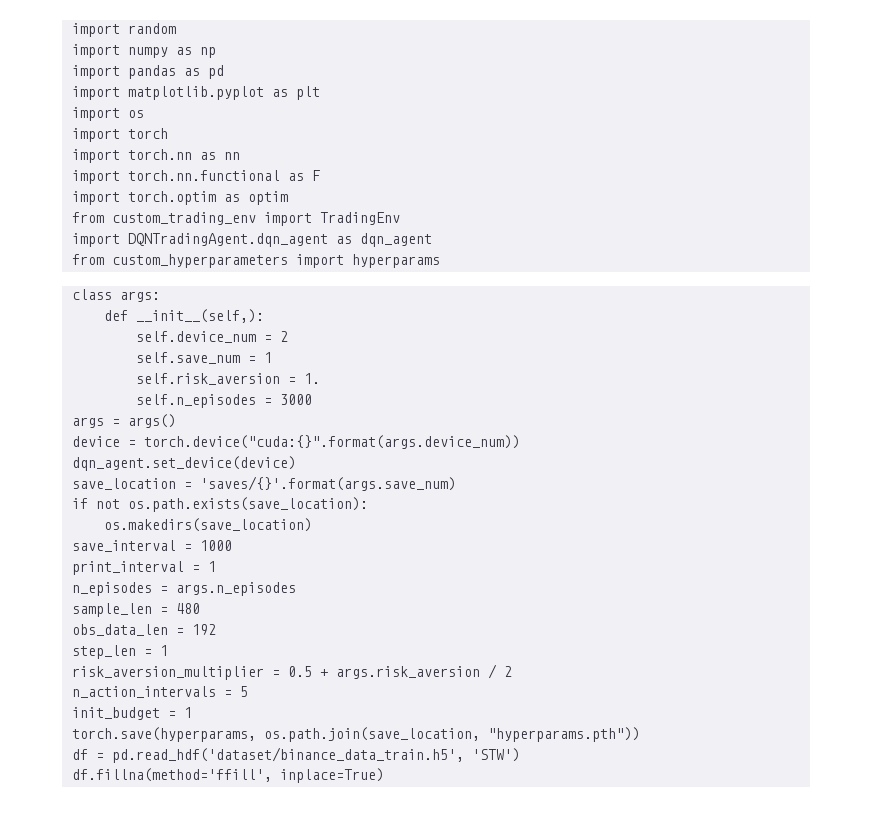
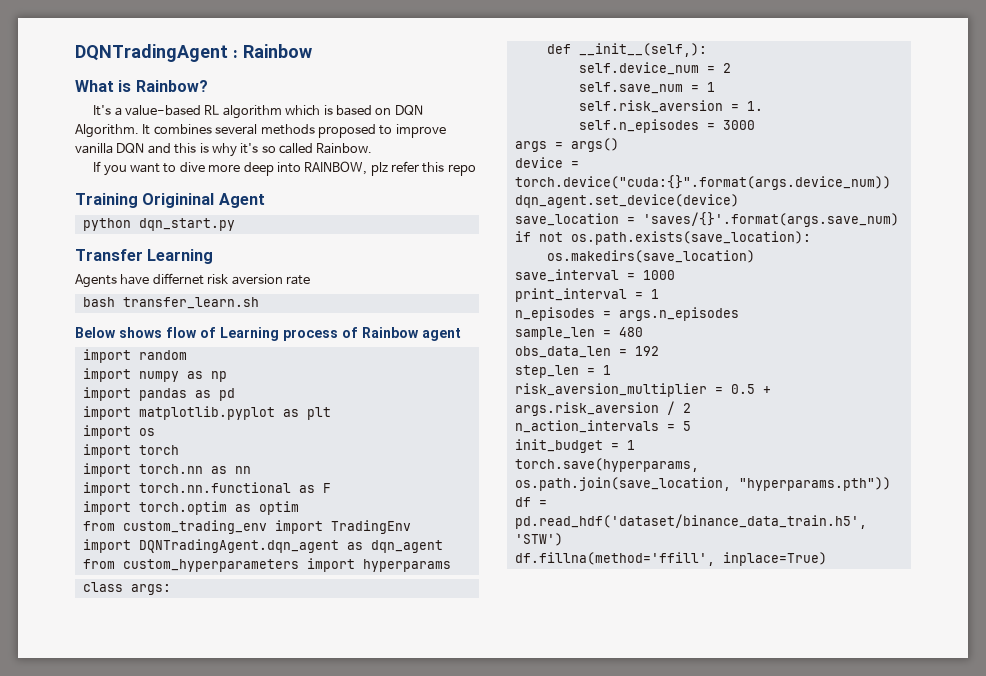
+ DQNTradingAgent : Rainbow
+ What is Rainbow?
+ It's a value-based RL algorithm which is based on DQN Algorithm. It combines several methods proposed to improve vanilla DQN and this is why it's so called Rainbow.
+ If you want to dive more deep into RAINBOW, plz refer this repo
+ Training Origininal Agent
+ python dqn_start.py
+ Transfer Learning
+ Agents have differnet risk aversion rate
+ bash transfer_learn.sh
+ Below shows flow of Learning process of Rainbow agent

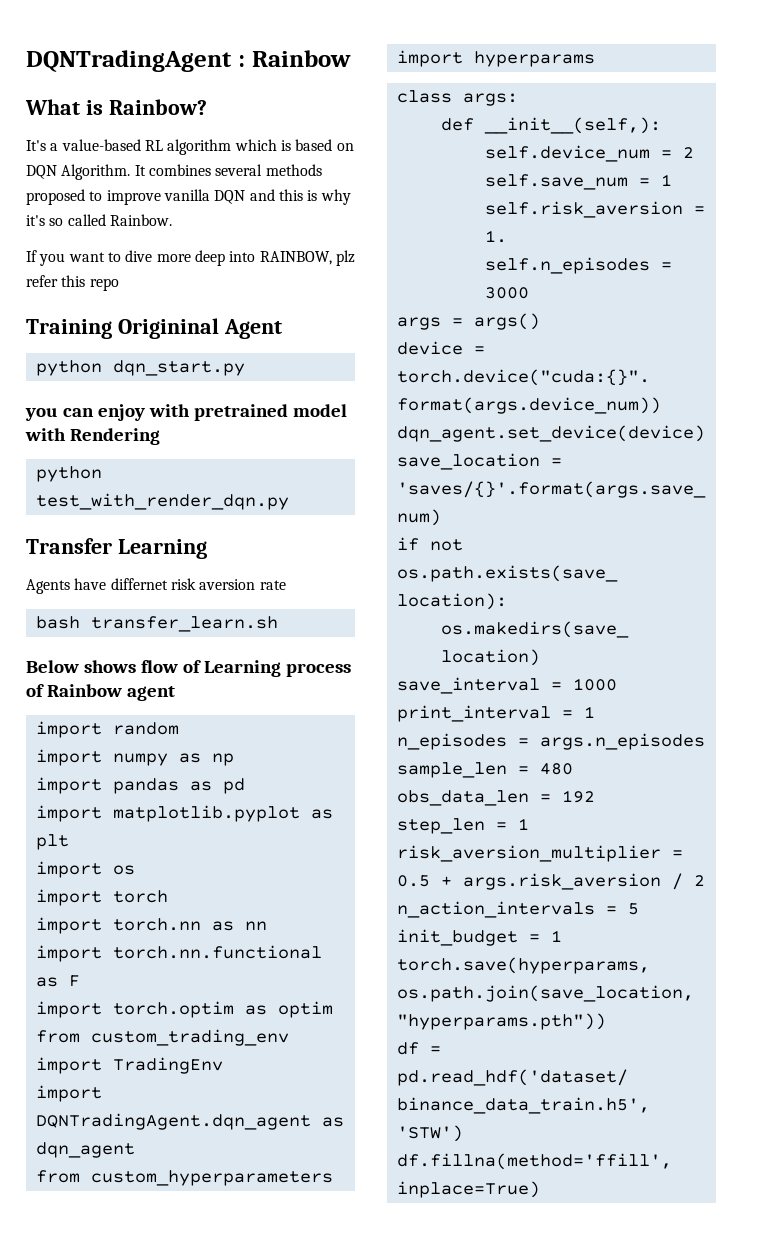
+ you can enjoy with pretrained model with Rendering
+ python test_with_render_dqn.py

